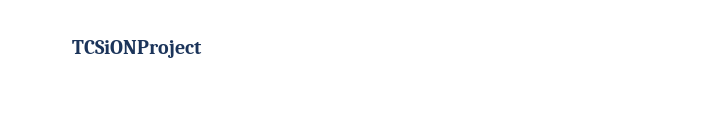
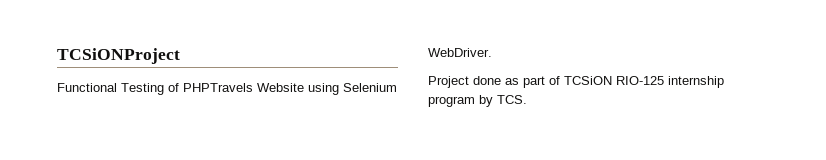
+ Functional Testing of PHPTravels Website using Selenium WebDriver.
+ Project done as part of TCSiON RIO-125 internship program by TCS.

